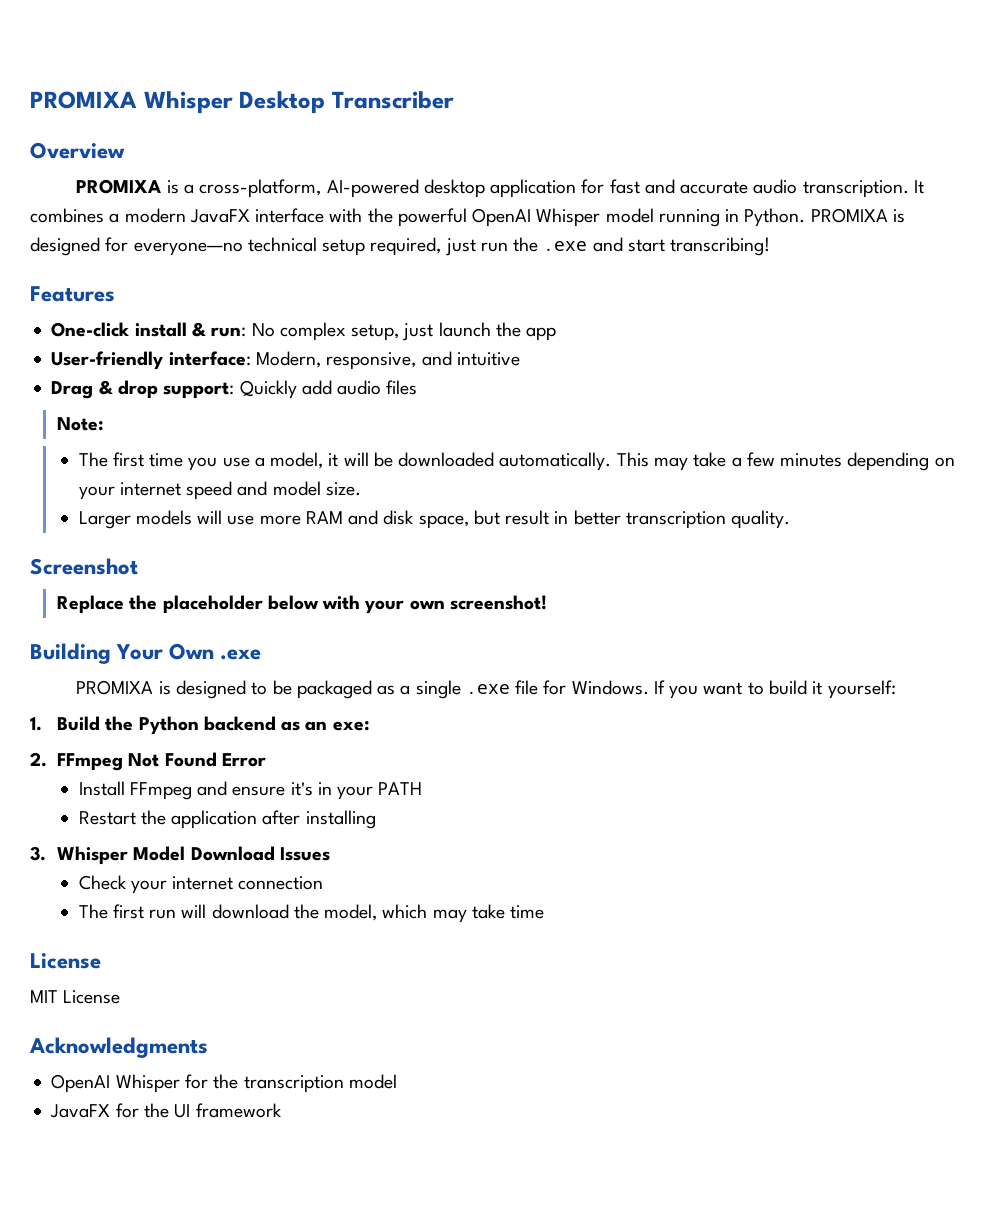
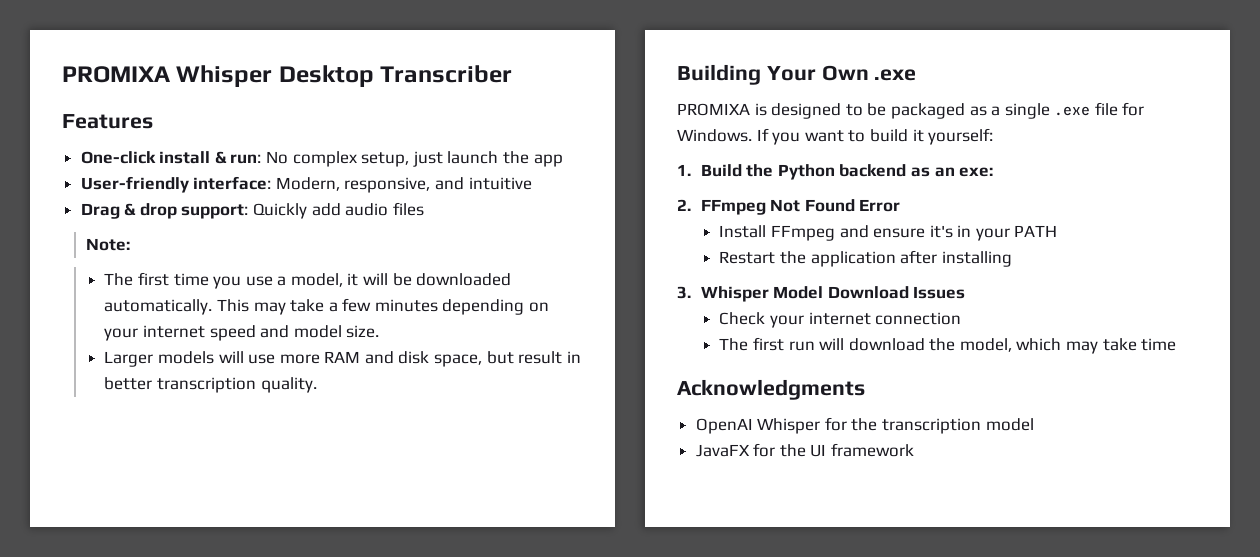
- Overview
- PROMIXA is a cross-platform, AI-powered desktop application for fast and accurate audio transcription. It combines a modern JavaFX interface with the powerful OpenAI Whisper model running in Python. PROMIXA is designed for everyone—no technical setup required, just run the .exe and start transcribing!
- Screenshot
- Replace the placeholder below with your own screenshot!
  The first run will download the model, which may take time
- License
- MIT License

